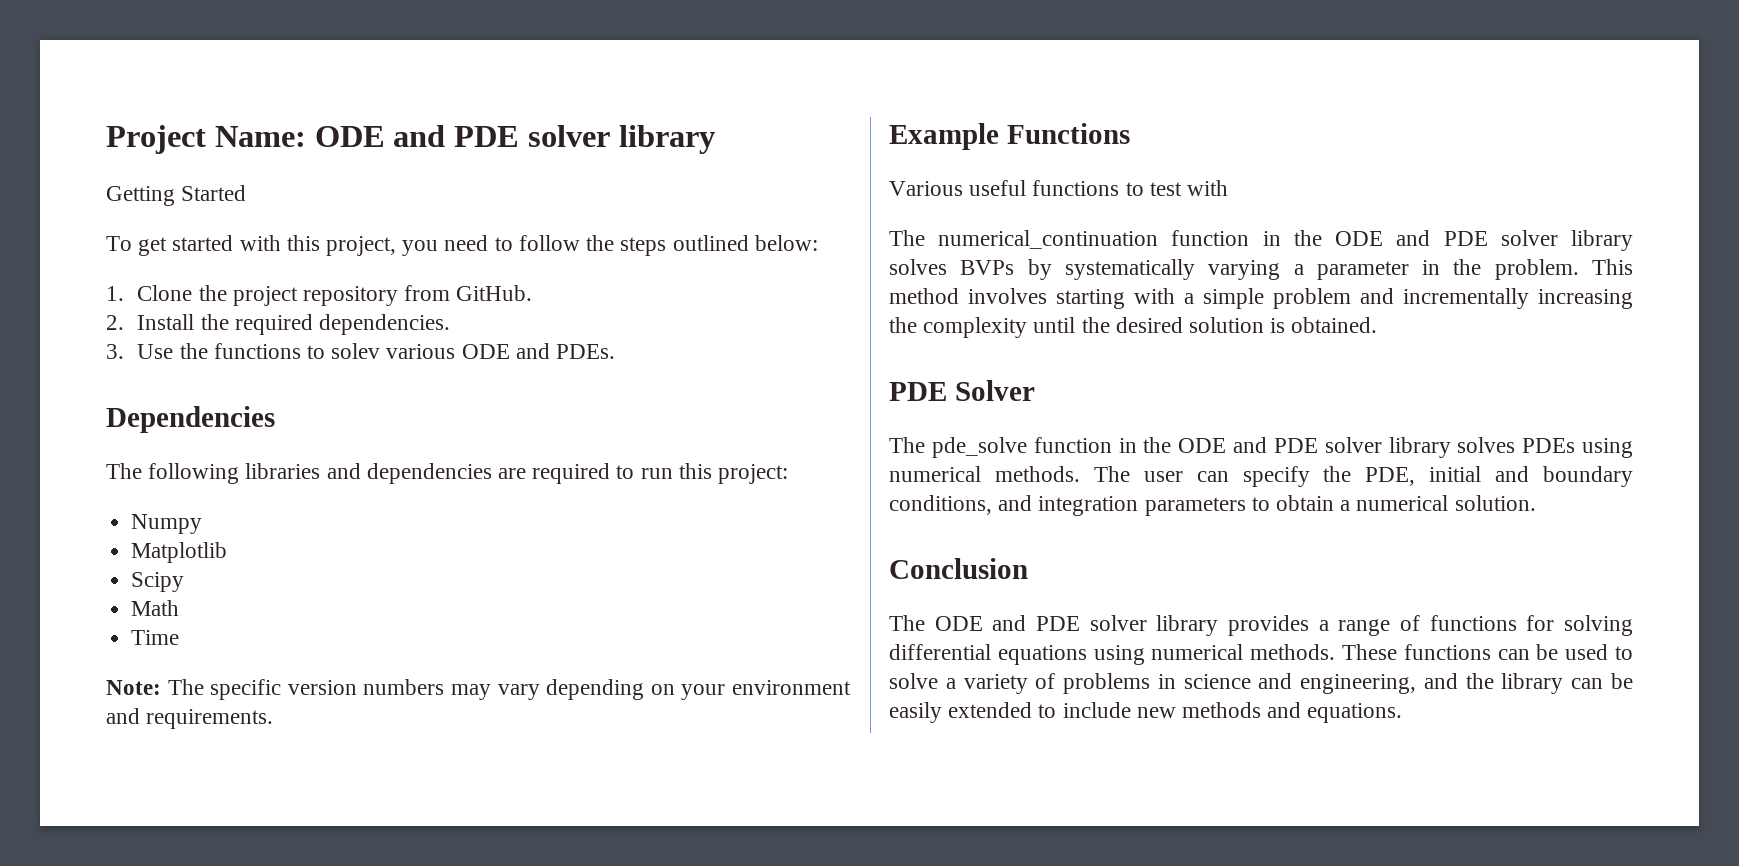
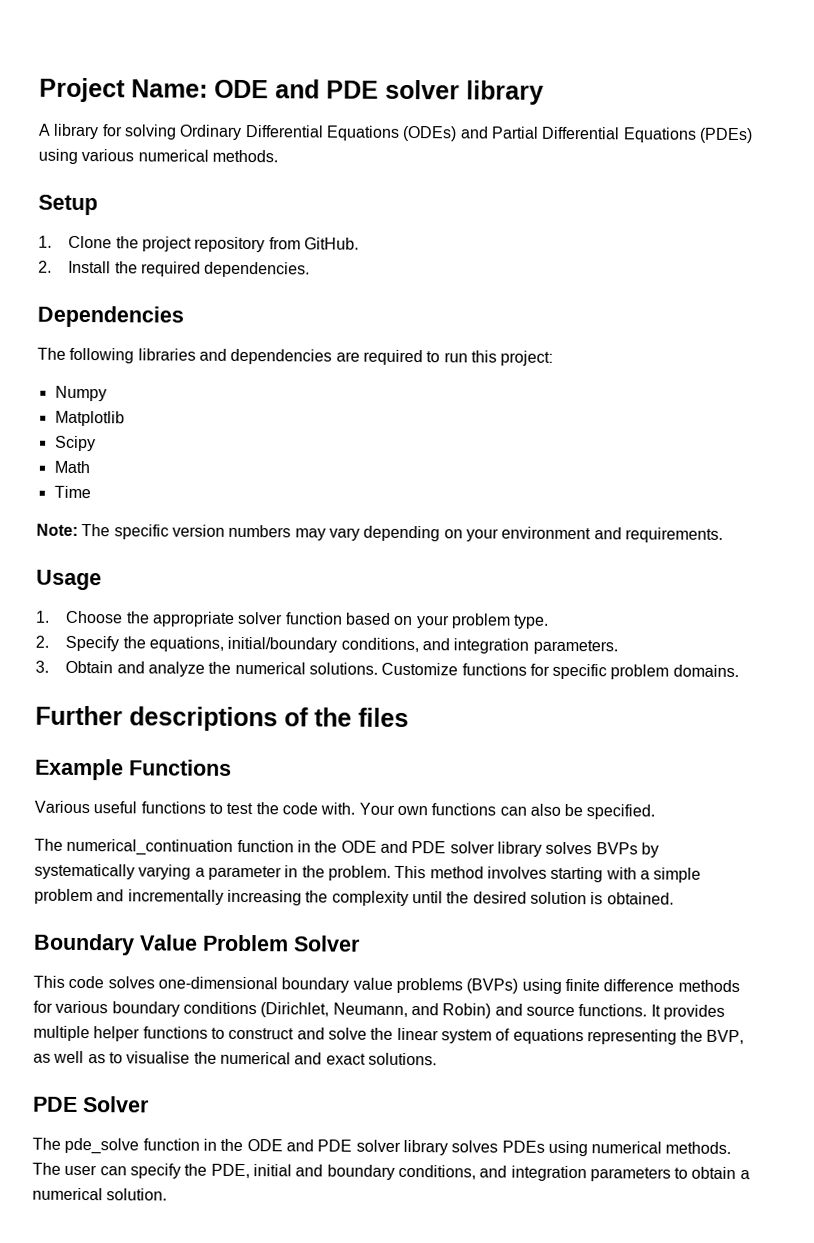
- Getting Started
- To get started with this project, you need to follow the steps outlined below:
+ A library for solving Ordinary Differential Equations (ODEs) and Partial Differential Equations (PDEs) using various numerical methods.
+ Setup
- 3. Use the functions to solev various ODE and PDEs.
+ Usage
+ 1. Choose the appropriate solver function based on your problem type.
+ 2. Specify the equations, initial/boundary conditions, and integration parameters.
+ 3. Obtain and analyze the numerical solutions. Customize functions for specific problem domains.
+ Further descriptions of the files
- Various useful functions to test with
+ Various useful functions to test the code with. Your own functions can also be specified.
+ Boundary Value Problem Solver
+ This code solves one-dimensional boundary value problems (BVPs) using finite difference methods for various boundary conditions (Dirichlet, Neumann, and Robin) and source functions. It provides multiple helper functions to construct and solve the linear system of equations representing the BVP, as well as to visualise the numerical and exact solutions.
- Conclusion
- The ODE and PDE solver library provides a range of functions for solving differential equations using numerical methods. These functions can be used to solve a variety of problems in science and engineering, and the library can be easily extended to include new methods and equations.

